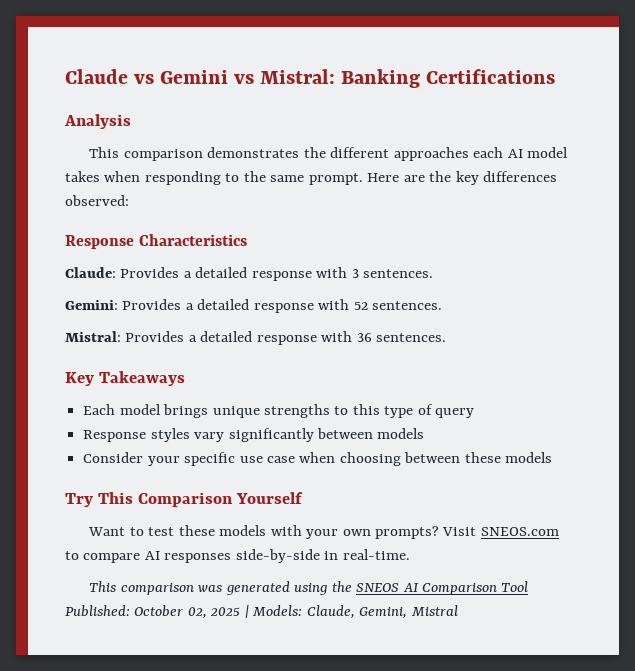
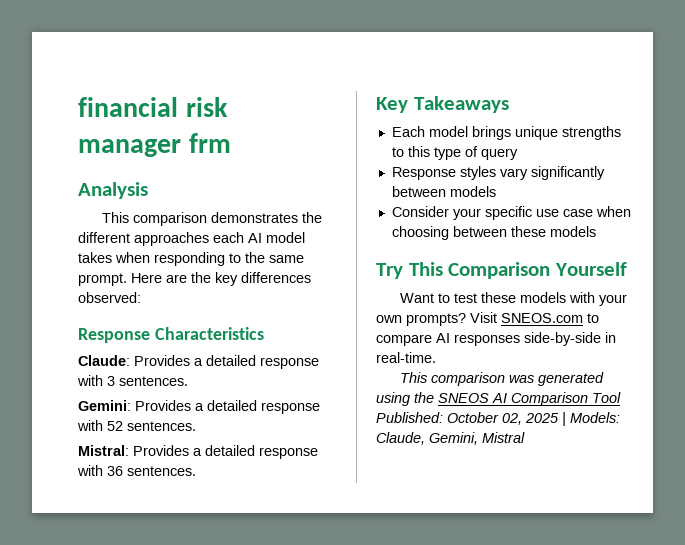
- Claude vs Gemini vs Mistral: Banking Certifications
+ financial risk manager frm

